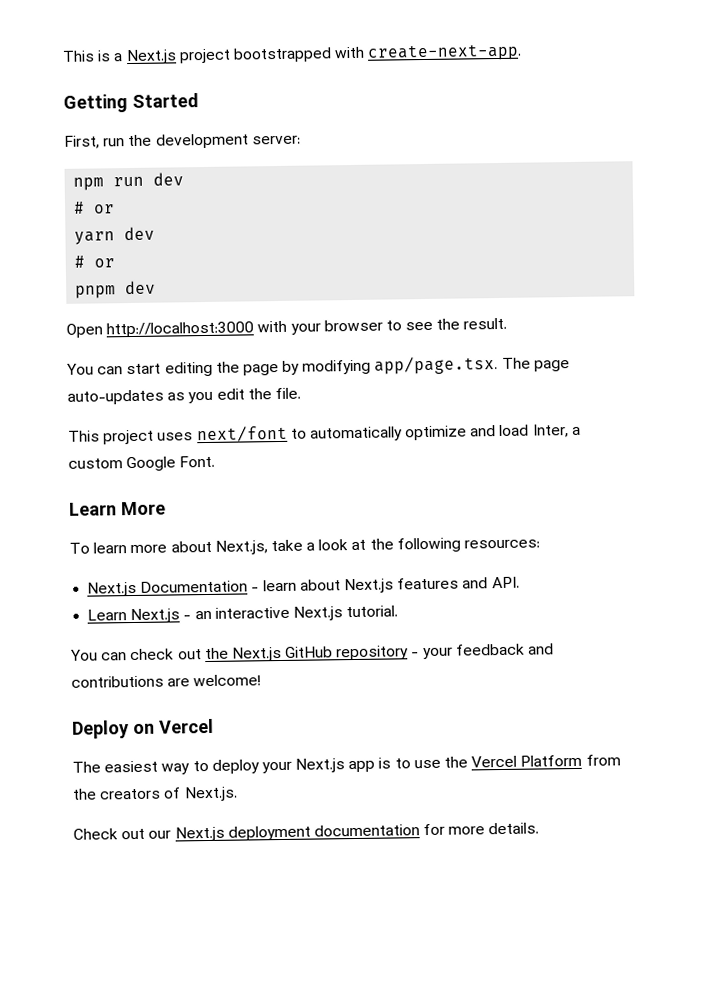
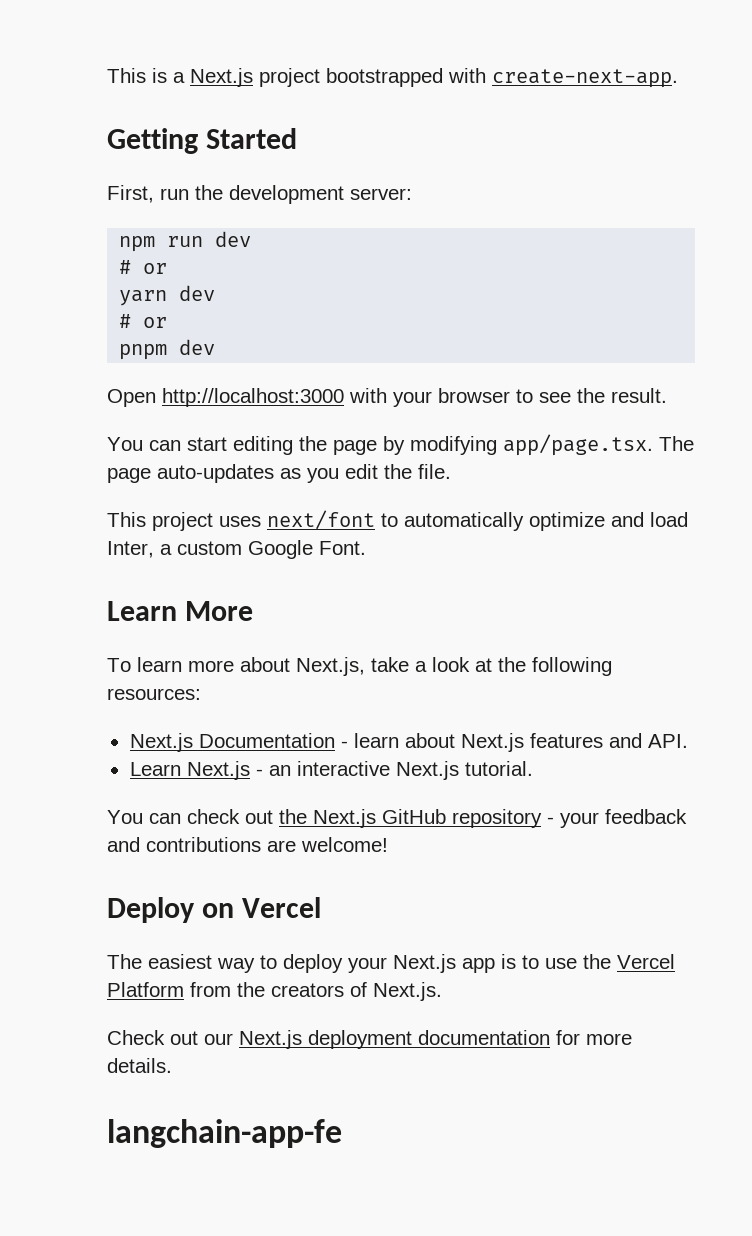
+ langchain-app-fe

